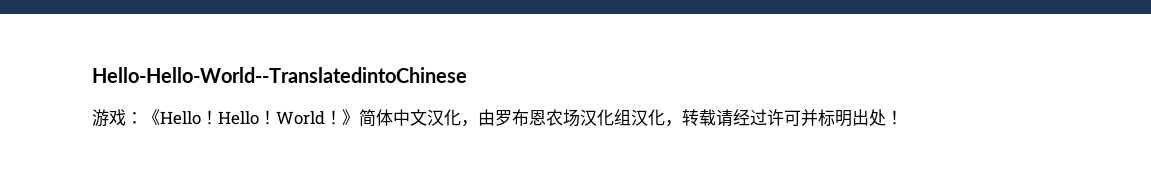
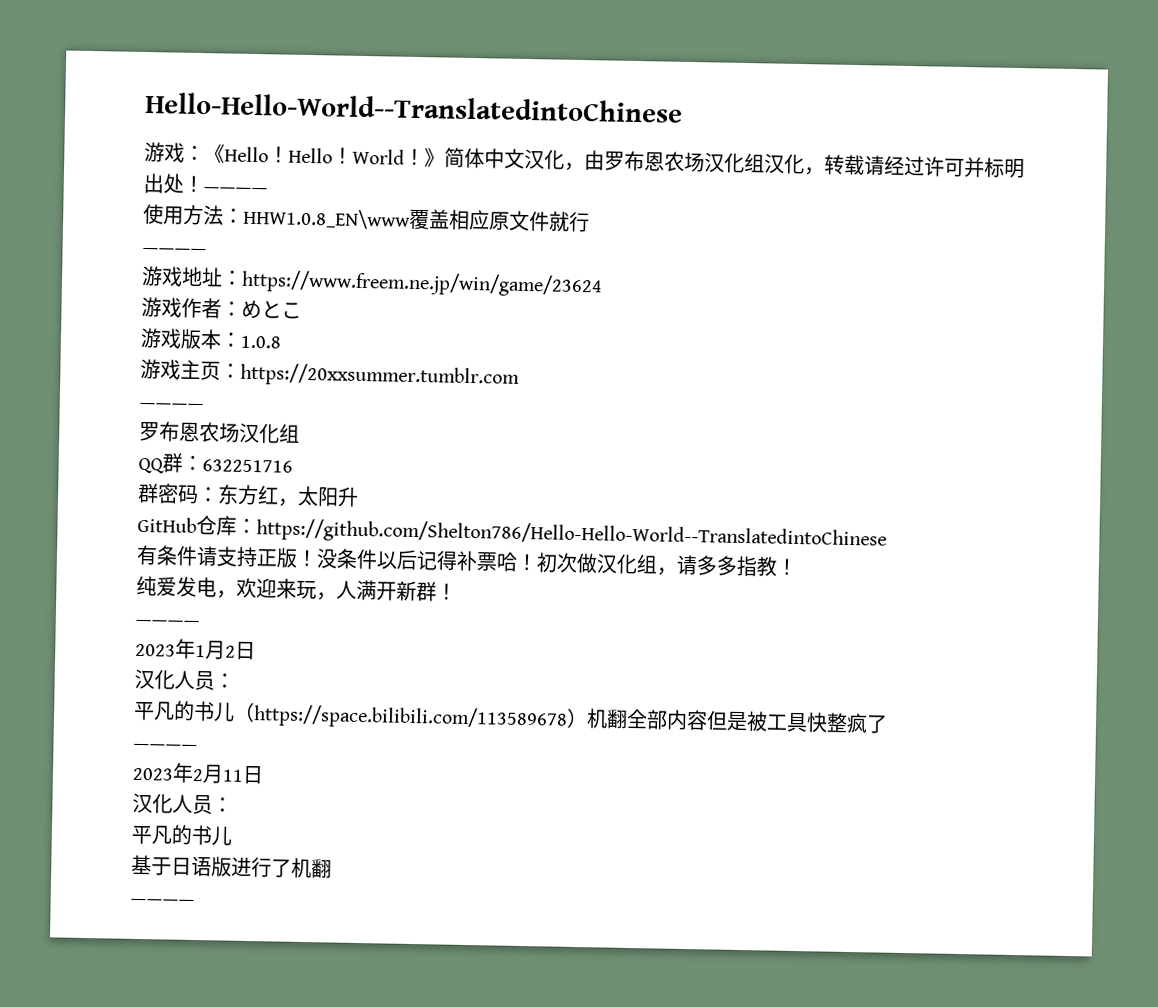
- 》简体中文汉化，由罗布恩农场汉化组汉化，转载请经过许可并标明出处！
+ 》简体中文汉化，由罗布恩农场汉化组汉化，转载请经过许可并标明出处！————
+ 使用方法：HHW1.0.8_EN\www覆盖相应原文件就行
+ ————
+ 游戏地址：https://www.freem.ne.jp/win/game/23624
+ 游戏作者：めとこ
+ 游戏版本：1.0.8
+ 游戏主页：https://20xxsummer.tumblr.com
+ ————
+ 罗布恩农场汉化组
+ QQ群：632251716
+ 群密码：东方红，太阳升
+ GitHub仓库：https://github.com/Shelton786/Hello-Hello-World--TranslatedintoChinese
+ 有条件请支持正版！没条件以后记得补票哈！初次做汉化组，请多多指教！
+ 纯爱发电，欢迎来玩，人满开新群！
+ ————
+ 2023年1月2日
+ 汉化人员：
+ 平凡的书儿（https://space.bilibili.com/113589678）机翻全部内容但是被工具快整疯了
+ ————
+ 2023年2月11日
+ 汉化人员：
+ 平凡的书儿
+ 基于日语版进行了机翻
+ ————

